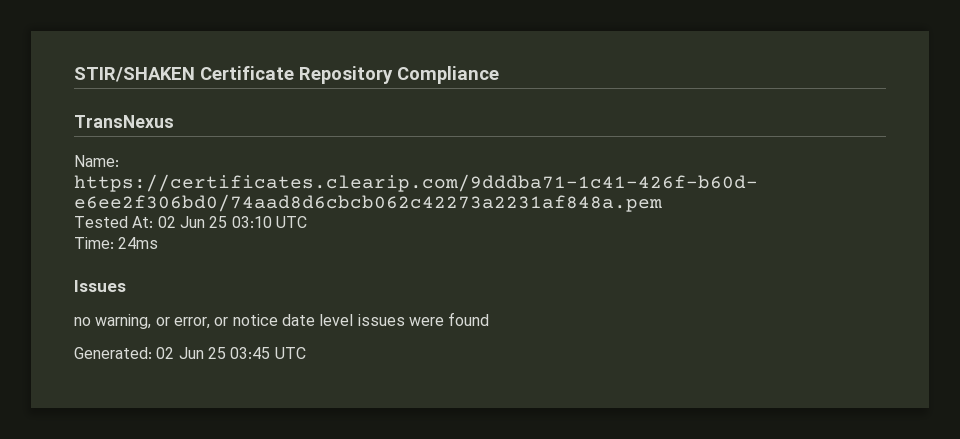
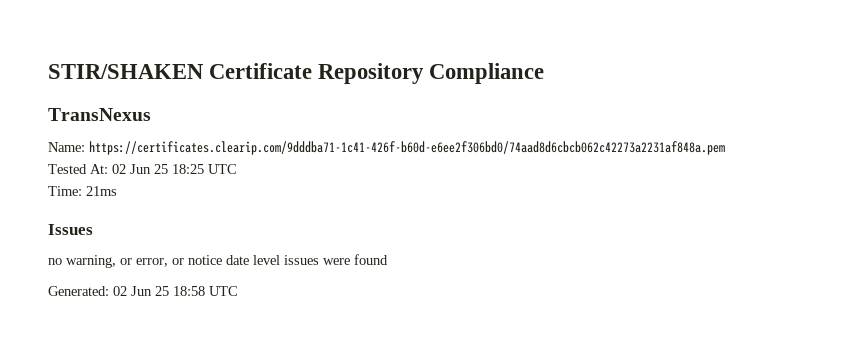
- Tested At: 02 Jun 25 03:10 UTC
+ Tested At: 02 Jun 25 18:25 UTC
- Time: 24ms
+ Time: 21ms
- Generated: 02 Jun 25 03:45 UTC
+ Generated: 02 Jun 25 18:58 UTC

